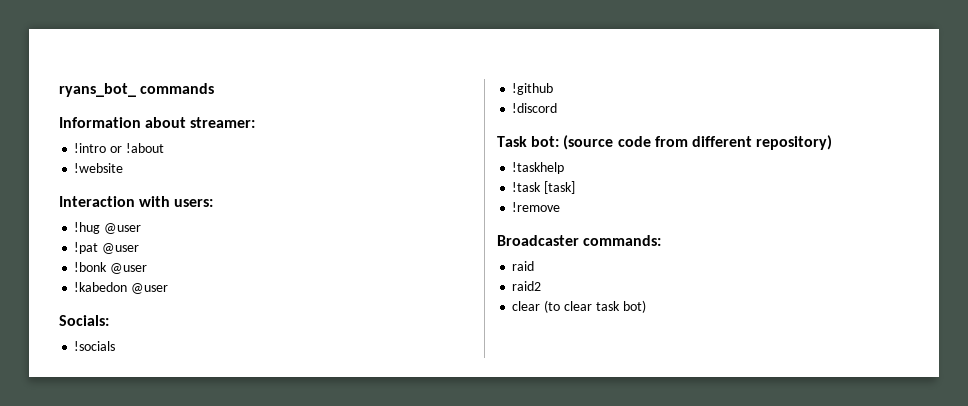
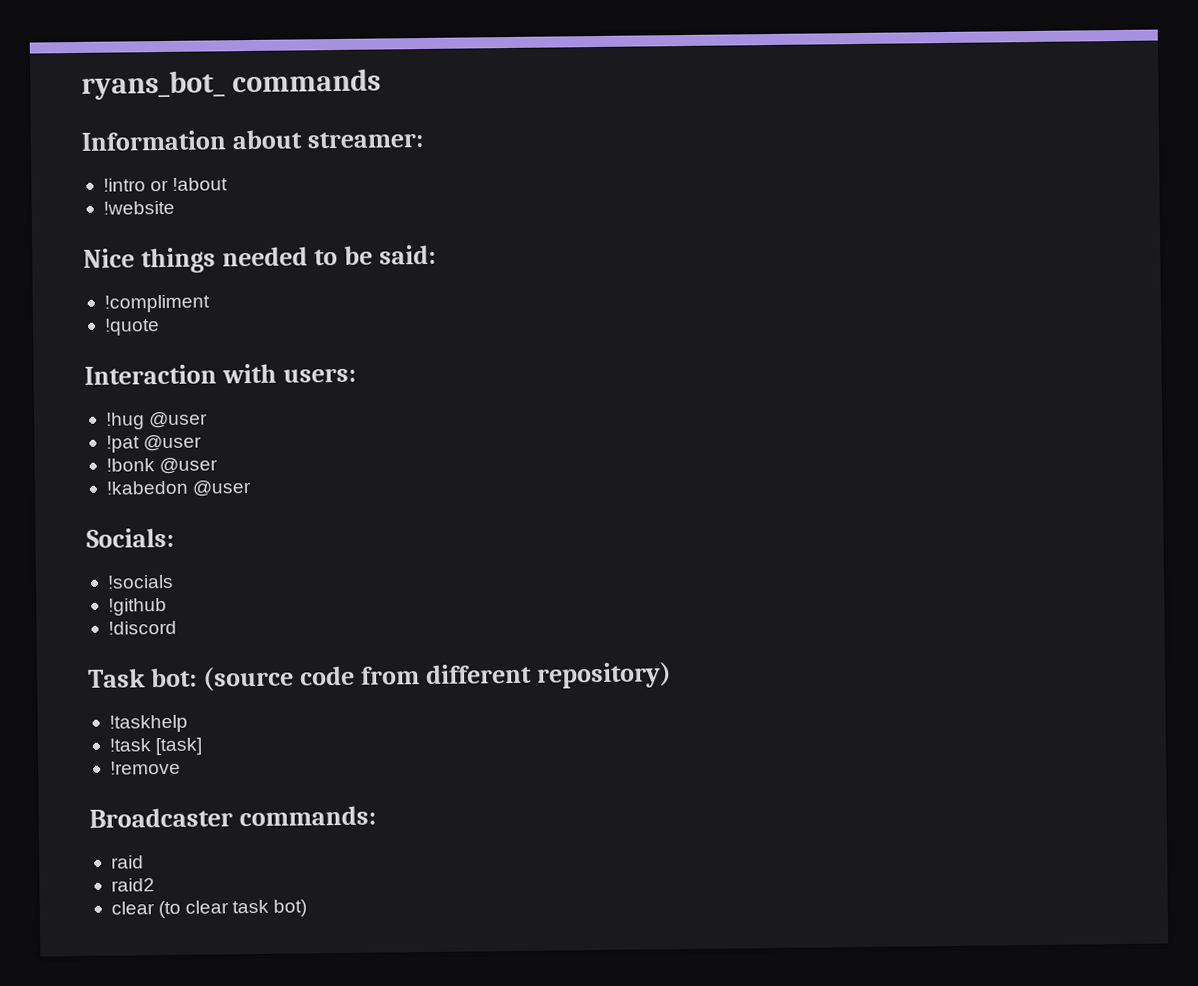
+ Nice things needed to be said:
+ !compliment
+ !quote

